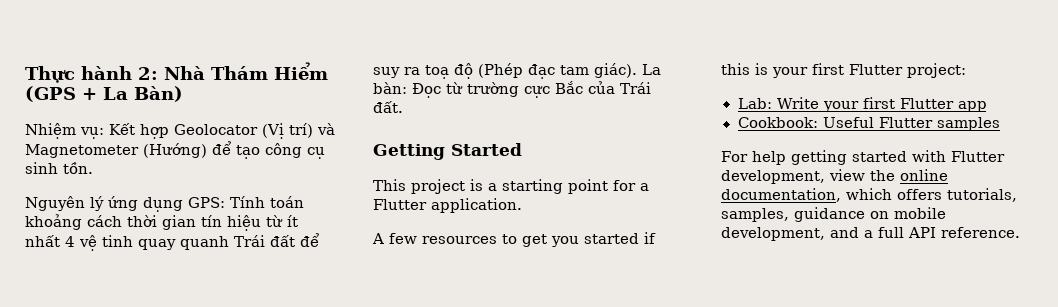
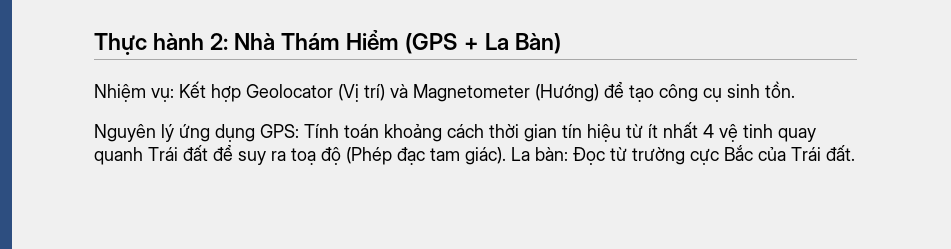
- Getting Started
- This project is a starting point for a Flutter application.
- A few resources to get you started if this is your first Flutter project:
- Lab: Write your first Flutter app
- Cookbook: Useful Flutter samples
- For help getting started with Flutter development, view the online documentation, which offers tutorials, samples, guidance on mobile development, and a full API reference.

